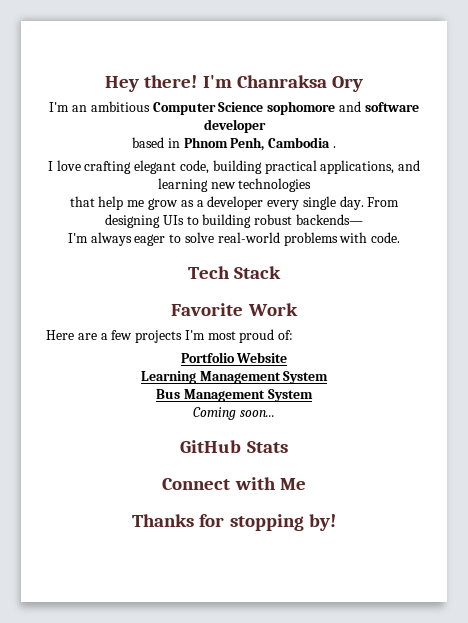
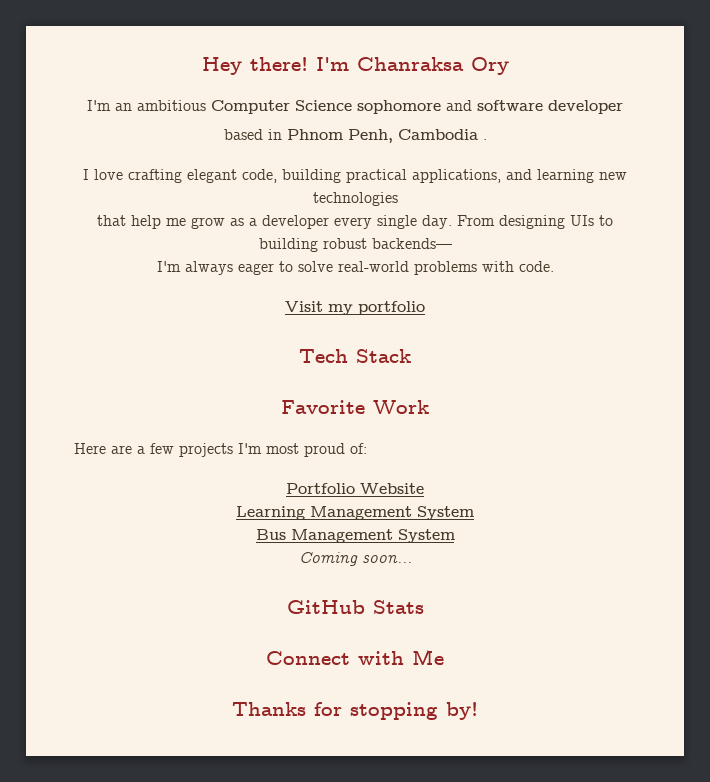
+ Visit my portfolio

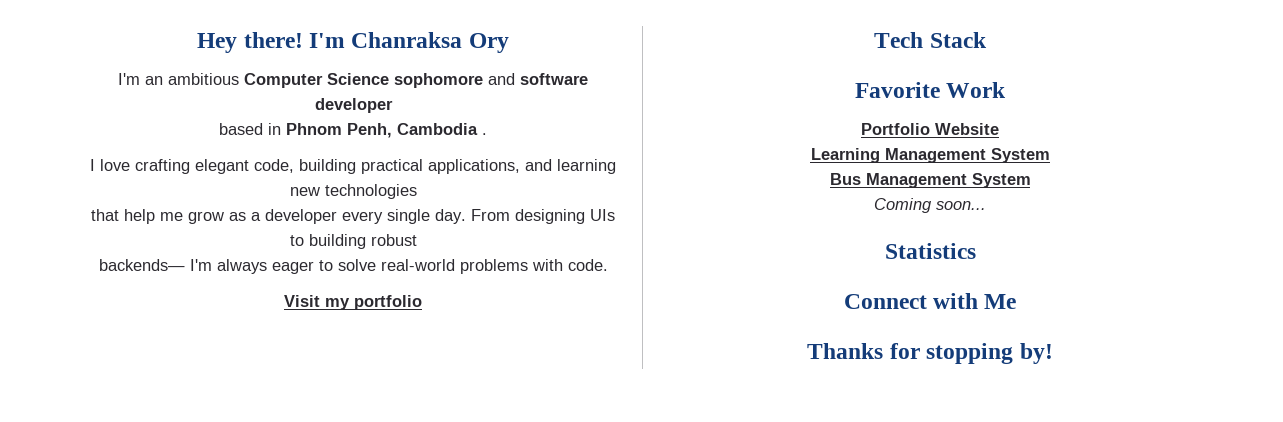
- From designing UIs to building robust backends—
- I'm always eager to solve real-world problems with code.
+ From designing UIs to building robust
+ backends— I'm always eager to solve real-world problems with code.
- Here are a few projects I'm most proud of:
- GitHub Stats
+ Statistics

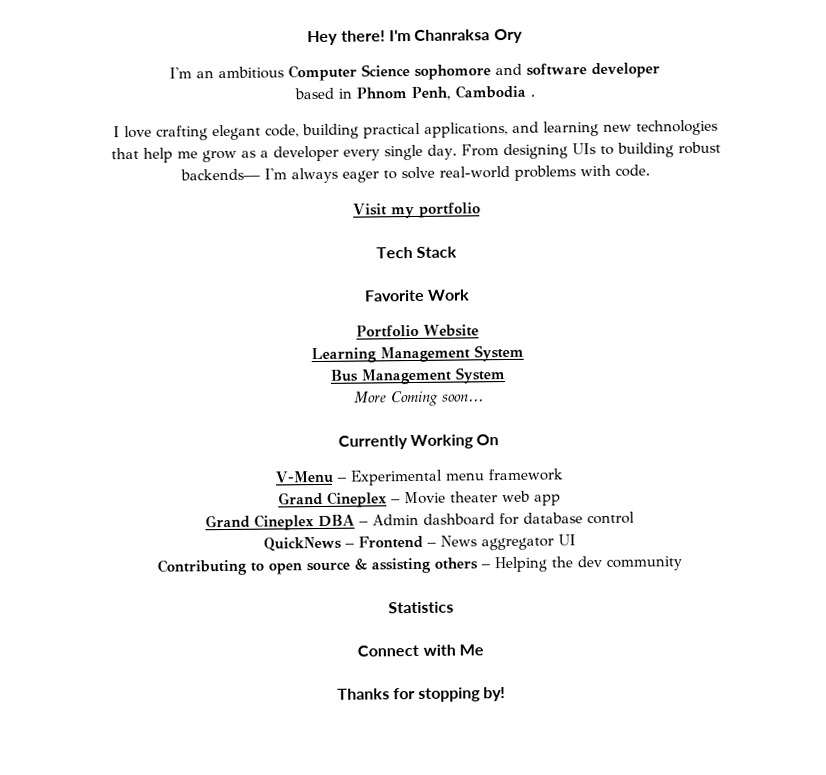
- Coming soon...
+ More Coming soon...
+ Currently Working On
+ V-Menu – Experimental menu framework
+ Grand Cineplex – Movie theater web app
+ Grand Cineplex DBA – Admin dashboard for database control
+ QuickNews – Frontend – News aggregator UI
+ Contributing to open source & assisting others – Helping the dev community

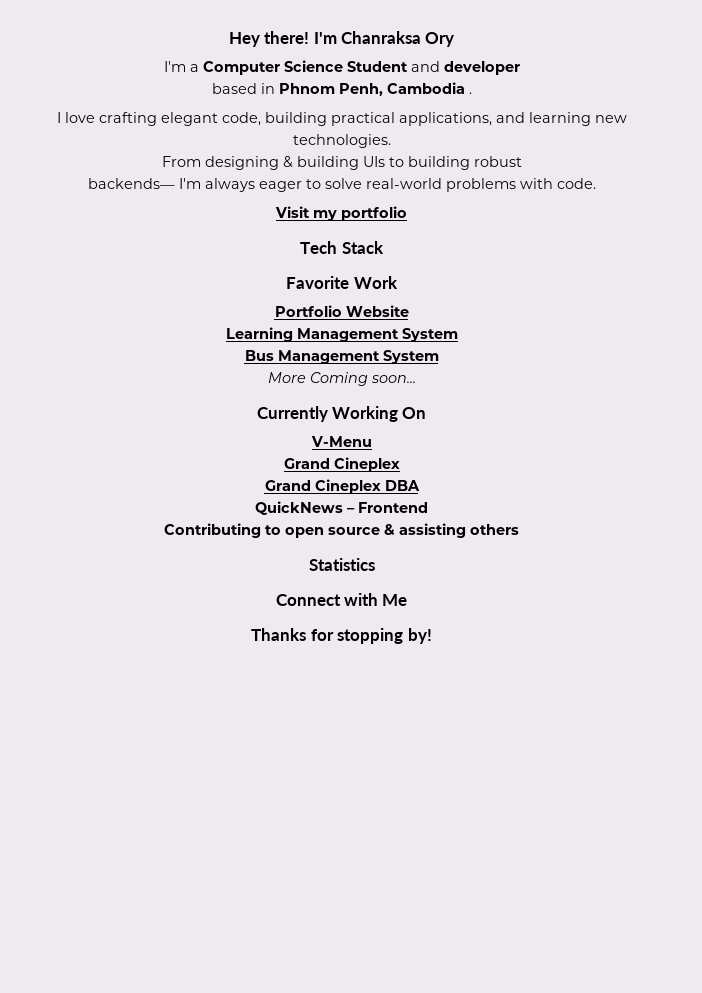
- I'm an ambitious Computer Science sophomore and software developer
+ I'm a Computer Science Student and developer
- I love crafting elegant code, building practical applications, and learning new technologies
- that help me grow as a developer every single day. From designing UIs to building robust
+ I love crafting elegant code, building practical applications, and learning new technologies.
+ From designing & building UIs to building robust
- V-Menu – Experimental menu framework
- Grand Cineplex – Movie theater web app
- Grand Cineplex DBA – Admin dashboard for database control
+ V-Menu
+ Grand Cineplex
+ Grand Cineplex DBA
- QuickNews – Frontend – News aggregator UI
+ QuickNews – Frontend
- Contributing to open source & assisting others – Helping the dev community
+ Contributing to open source & assisting others

